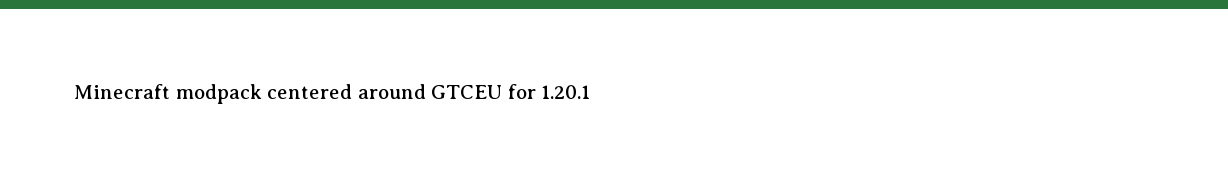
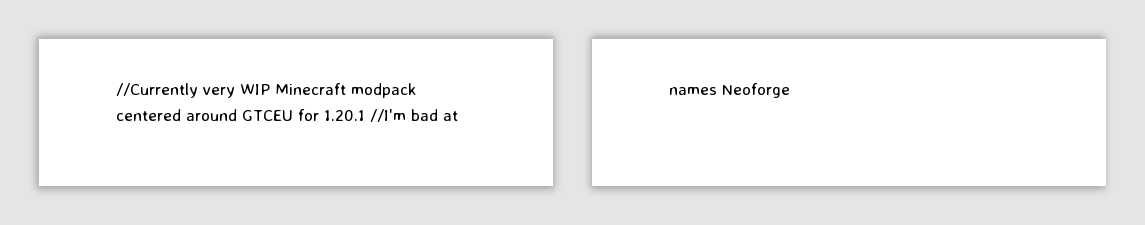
- Minecraft modpack centered around GTCEU for 1.20.1
+ //Currently very WIP Minecraft modpack centered around GTCEU for 1.20.1 //I'm bad at names Neoforge

